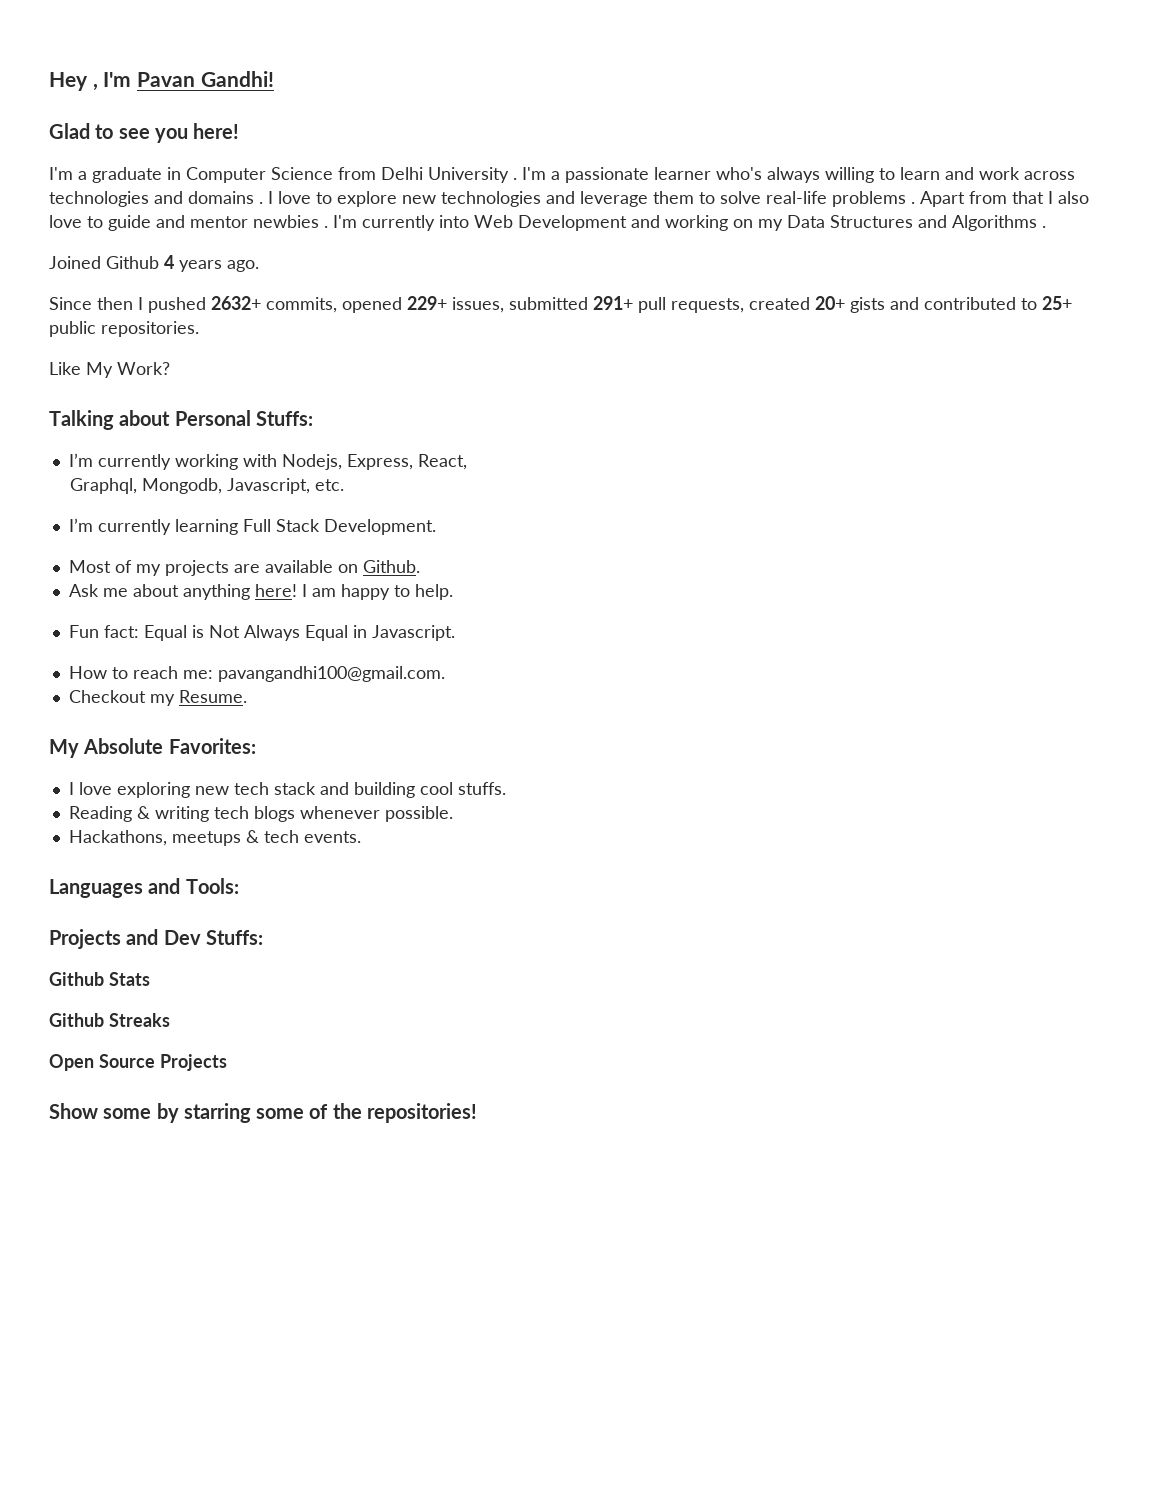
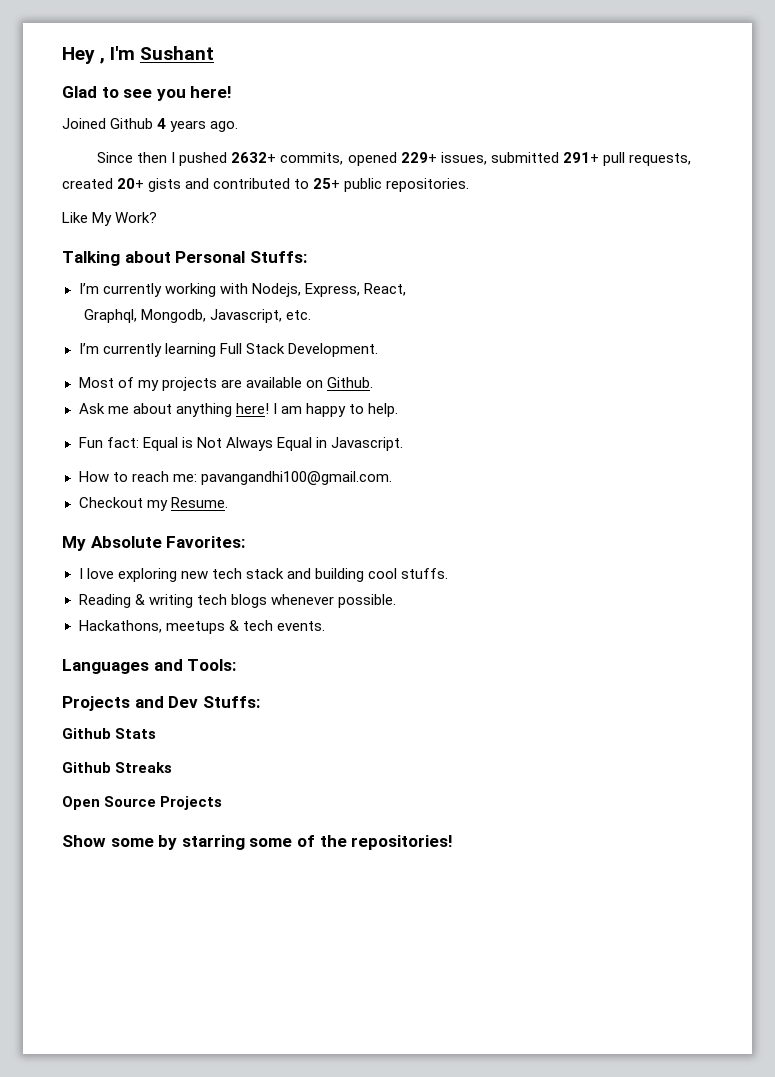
- Hey , I'm Pavan Gandhi!
+ Hey , I'm Sushant
- I'm a graduate in Computer Science from Delhi University . I'm a passionate learner who's always willing to learn and work across technologies and domains . I love to explore new technologies and leverage them to solve real-life problems . Apart from that I also love to guide and mentor newbies . I'm currently into Web Development and working on my Data Structures and Algorithms .

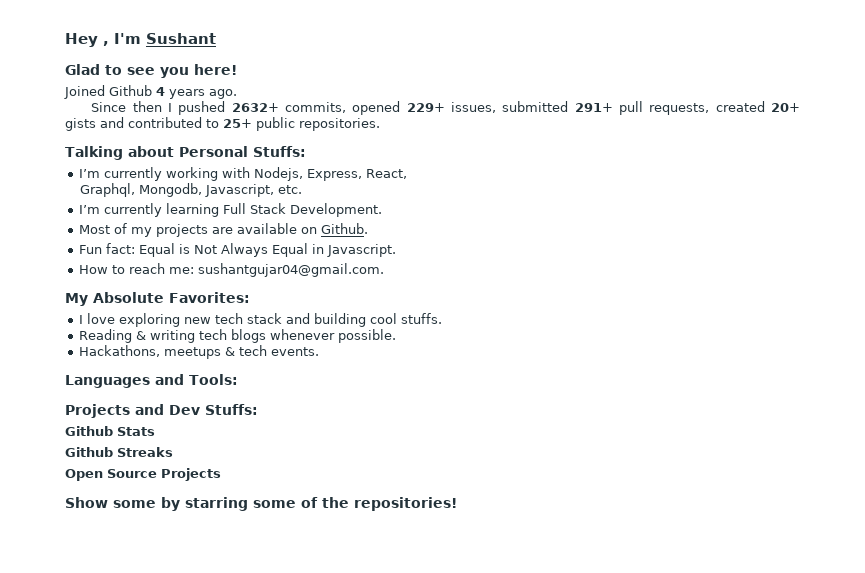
- Like My Work?
- Ask me about anything here! I am happy to help.
- How to reach me: pavangandhi100@gmail.com.
- Checkout my Resume.
+ How to reach me: sushantgujar04@gmail.com.

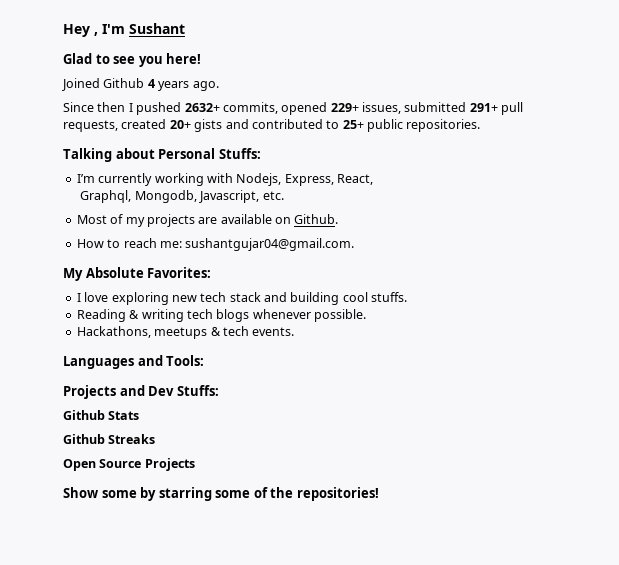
- I’m currently learning Full Stack Development.
- Fun fact: Equal is Not Always Equal in Javascript.

